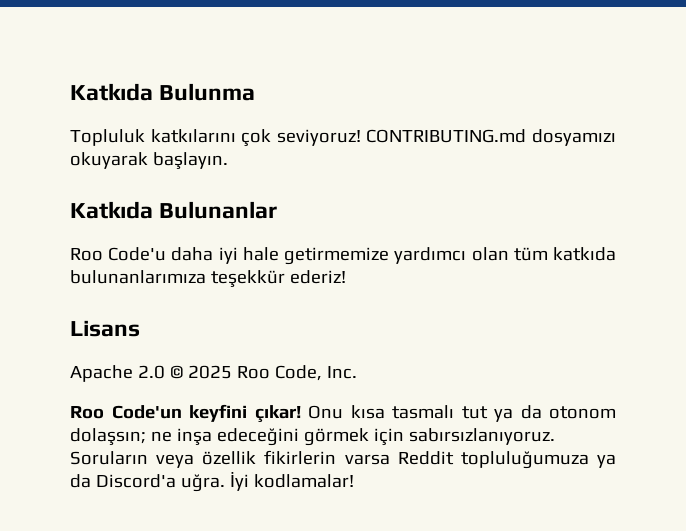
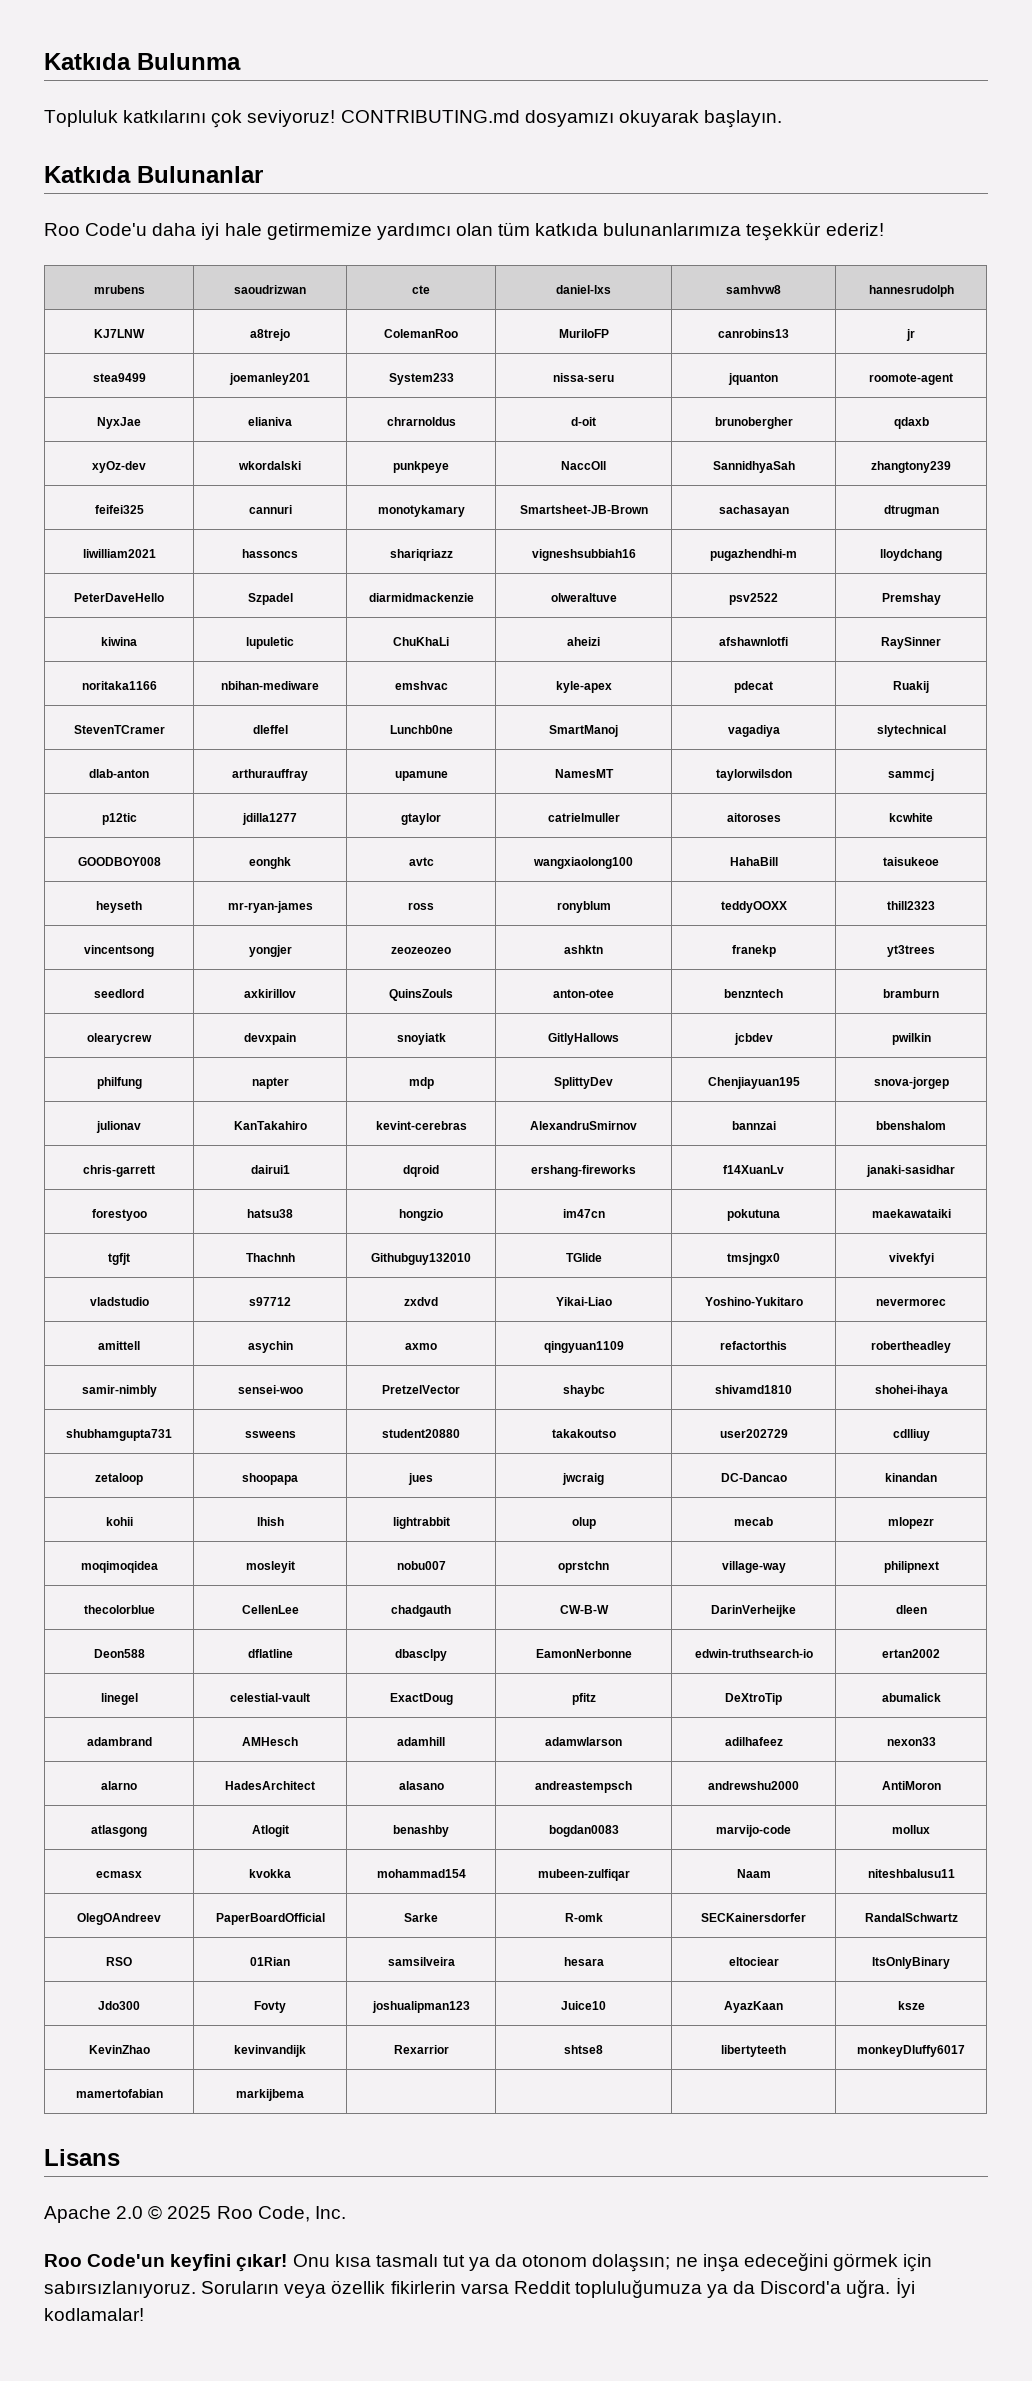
+ mrubens | saoudrizwan | cte | daniel-lxs | samhvw8 | hannesrudolph
+ KJ7LNW | a8trejo | ColemanRoo | MuriloFP | canrobins13 | jr
+ stea9499 | joemanley201 | System233 | nissa-seru | jquanton | roomote-agent
+ NyxJae | elianiva | chrarnoldus | d-oit | brunobergher | qdaxb
+ xyOz-dev | wkordalski | punkpeye | NaccOll | SannidhyaSah | zhangtony239
+ feifei325 | cannuri | monotykamary | Smartsheet-JB-Brown | sachasayan | dtrugman
+ liwilliam2021 | hassoncs | shariqriazz | vigneshsubbiah16 | pugazhendhi-m | lloydchang
+ PeterDaveHello | Szpadel | diarmidmackenzie | olweraltuve | psv2522 | Premshay
+ kiwina | lupuletic | ChuKhaLi | aheizi | afshawnlotfi | RaySinner
+ noritaka1166 | nbihan-mediware | emshvac | kyle-apex | pdecat | Ruakij
+ StevenTCramer | dleffel | Lunchb0ne | SmartManoj | vagadiya | slytechnical
+ dlab-anton | arthurauffray | upamune | NamesMT | taylorwilsdon | sammcj
+ p12tic | jdilla1277 | gtaylor | catrielmuller | aitoroses | kcwhite
+ GOODBOY008 | eonghk | avtc | wangxiaolong100 | HahaBill | taisukeoe
+ heyseth | mr-ryan-james | ross | ronyblum | teddyOOXX | thill2323
+ vincentsong | yongjer | zeozeozeo | ashktn | franekp | yt3trees
+ seedlord | axkirillov | QuinsZouls | anton-otee | benzntech | bramburn
+ olearycrew | devxpain | snoyiatk | GitlyHallows | jcbdev | pwilkin
+ philfung | napter | mdp | SplittyDev | Chenjiayuan195 | snova-jorgep
+ julionav | KanTakahiro | kevint-cerebras | AlexandruSmirnov | bannzai | bbenshalom
+ chris-garrett | dairui1 | dqroid | ershang-fireworks | f14XuanLv | janaki-sasidhar
+ forestyoo | hatsu38 | hongzio | im47cn | pokutuna | maekawataiki
+ tgfjt | Thachnh | Githubguy132010 | TGlide | tmsjngx0 | vivekfyi
+ vladstudio | s97712 | zxdvd | Yikai-Liao | Yoshino-Yukitaro | nevermorec
+ amittell | asychin | axmo | qingyuan1109 | refactorthis | robertheadley
+ samir-nimbly | sensei-woo | PretzelVector | shaybc | shivamd1810 | shohei-ihaya
+ shubhamgupta731 | ssweens | student20880 | takakoutso | user202729 | cdlliuy
+ zetaloop | shoopapa | jues | jwcraig | DC-Dancao | kinandan
+ kohii | lhish | lightrabbit | olup | mecab | mlopezr
+ moqimoqidea | mosleyit | nobu007 | oprstchn | village-way | philipnext
+ thecolorblue | CellenLee | chadgauth | CW-B-W | DarinVerheijke | dleen
+ Deon588 | dflatline | dbasclpy | EamonNerbonne | edwin-truthsearch-io | ertan2002
+ linegel | celestial-vault | ExactDoug | pfitz | DeXtroTip | abumalick
+ adambrand | AMHesch | adamhill | adamwlarson | adilhafeez | nexon33
+ alarno | HadesArchitect | alasano | andreastempsch | andrewshu2000 | AntiMoron
+ atlasgong | Atlogit | benashby | bogdan0083 | marvijo-code | mollux
+ ecmasx | kvokka | mohammad154 | mubeen-zulfiqar | Naam | niteshbalusu11
+ OlegOAndreev | PaperBoardOfficial | Sarke | R-omk | SECKainersdorfer | RandalSchwartz
+ RSO | 01Rian | samsilveira | hesara | eltociear | ItsOnlyBinary
+ Jdo300 | Fovty | joshualipman123 | Juice10 | AyazKaan | ksze
+ KevinZhao | kevinvandijk | Rexarrior | shtse8 | libertyteeth | monkeyDluffy6017
+ mamertofabian | markijbema | | | |

